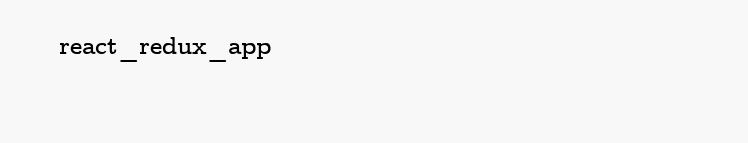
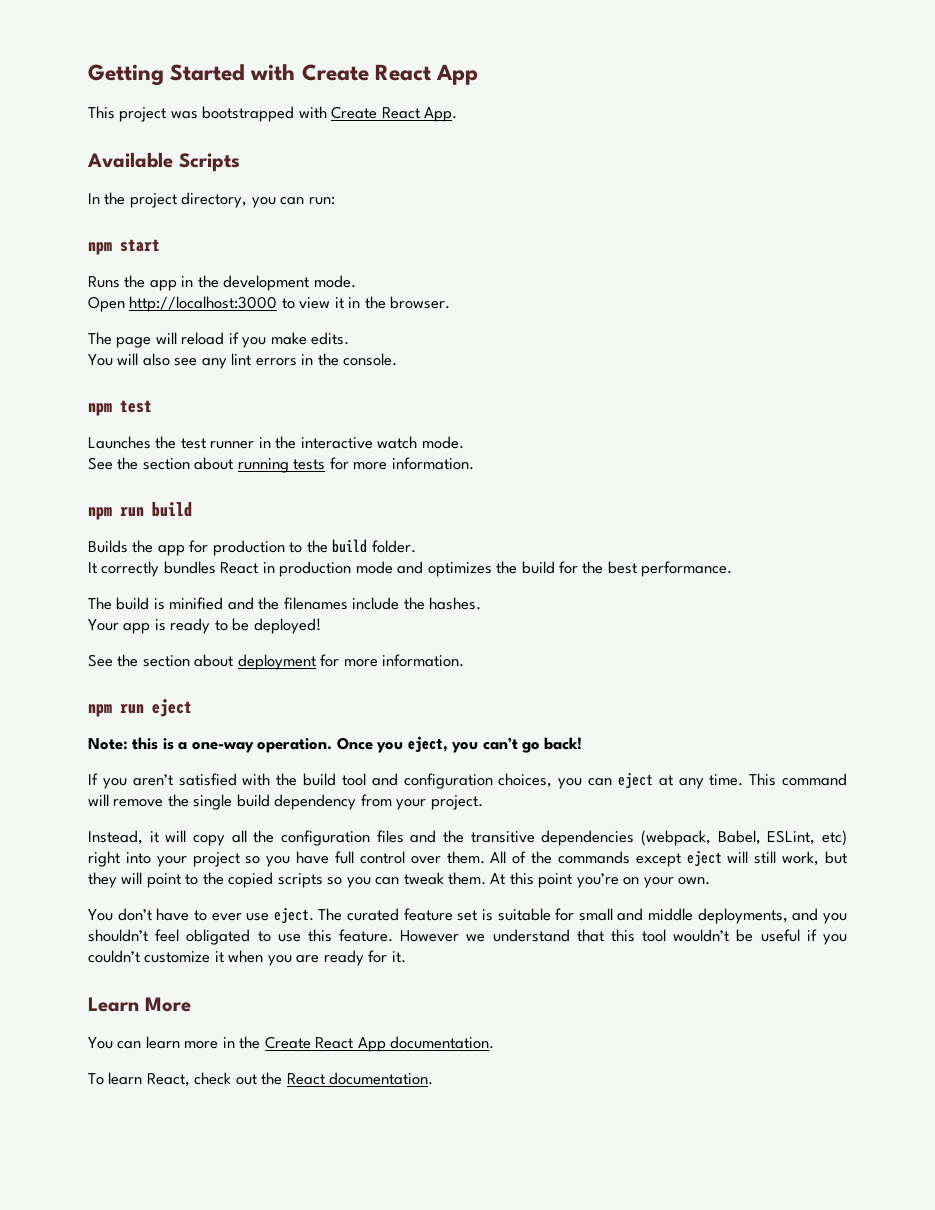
- react_redux_app
+ Getting Started with Create React App
+ This project was bootstrapped with Create React App.
+ Available Scripts
+ In the project directory, you can run:
+ npm start
+ Runs the app in the development mode.
+ Open http://localhost:3000 to view it in the browser.
+ The page will reload if you make edits.
+ You will also see any lint errors in the console.
+ npm test
+ Launches the test runner in the interactive watch mode.
+ See the section about running tests for more information.
+ npm run build
+ Builds the app for production to the build folder.
+ It correctly bundles React in production mode and optimizes the build for the best performance.
+ The build is minified and the filenames include the hashes.
+ Your app is ready to be deployed!
+ See the section about deployment for more information.
+ npm run eject
+ Note: this is a one-way operation. Once you eject, you can’t go back!
+ If you aren’t satisfied with the build tool and configuration choices, you can eject at any time. This command will remove the single build dependency from your project.
+ Instead, it will copy all the configuration files and the transitive dependencies (webpack, Babel, ESLint, etc) right into your project so you have full control over them. All of the commands except eject will still work, but they will point to the copied scripts so you can tweak them. At this point you’re on your own.
+ You don’t have to ever use eject. The curated feature set is suitable for small and middle deployments, and you shouldn’t feel obligated to use this feature. However we understand that this tool wouldn’t be useful if you couldn’t customize it when you are ready for it.
+ Learn More
+ You can learn more in the Create React App documentation.
+ To learn React, check out the React documentation.

